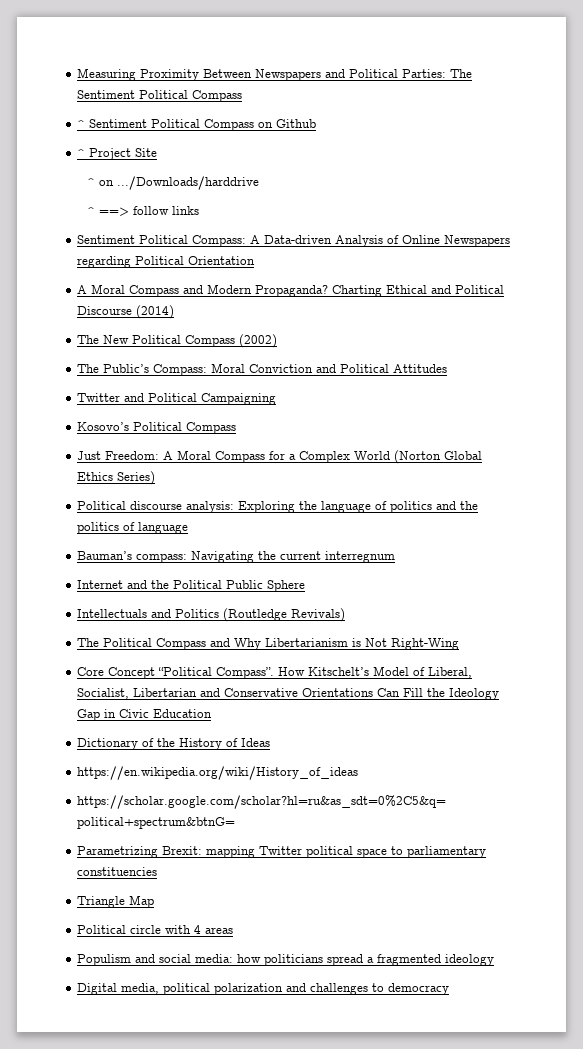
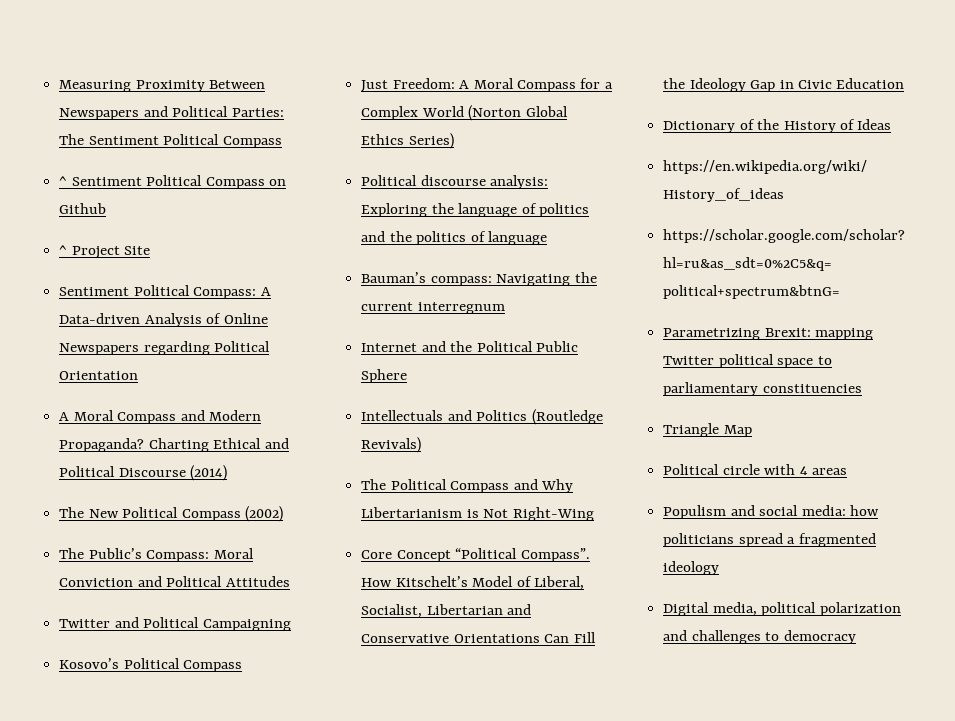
- ^ on .../Downloads/harddrive
- ^ ==> follow links

